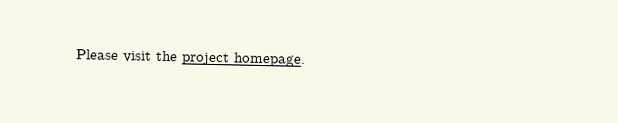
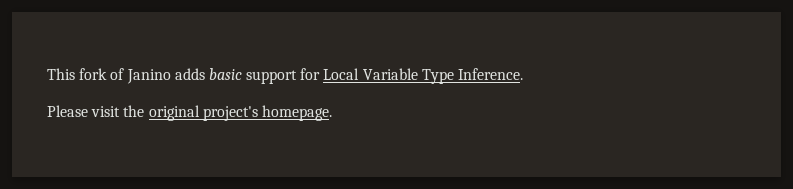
+ This fork of Janino adds basic support for Local Variable Type Inference.
- Please visit the project homepage.
+ Please visit the original project's homepage.

